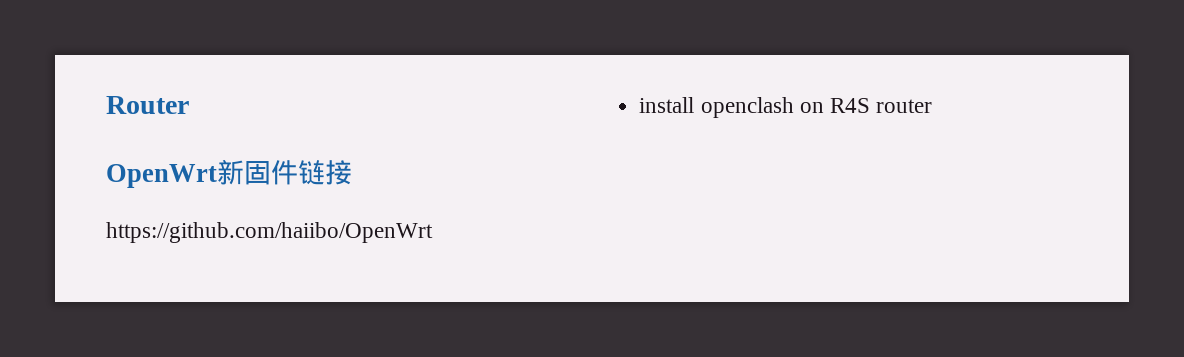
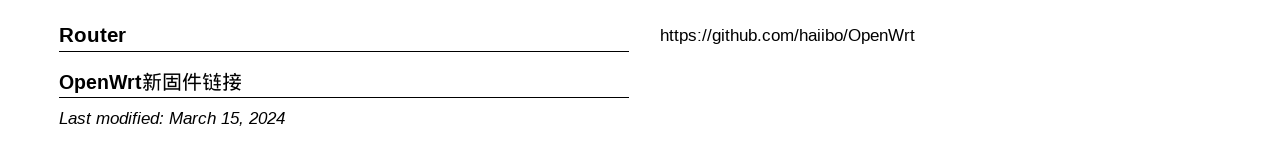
+ Last modified: March 15, 2024
  https://github.com/haiibo/OpenWrt
- install openclash on R4S router

